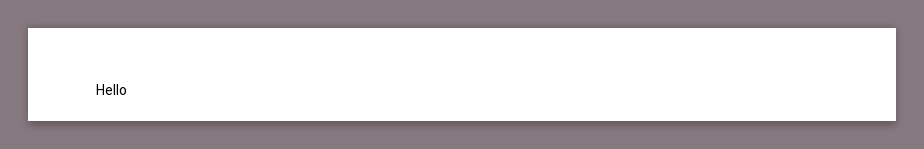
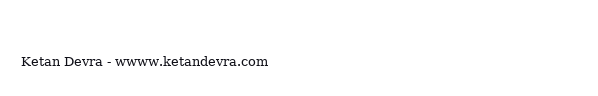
- Hello
+ Ketan Devra - wwww.ketandevra.com

